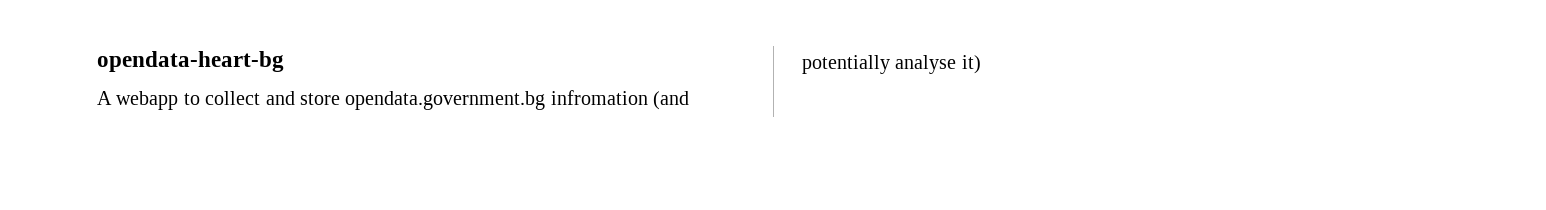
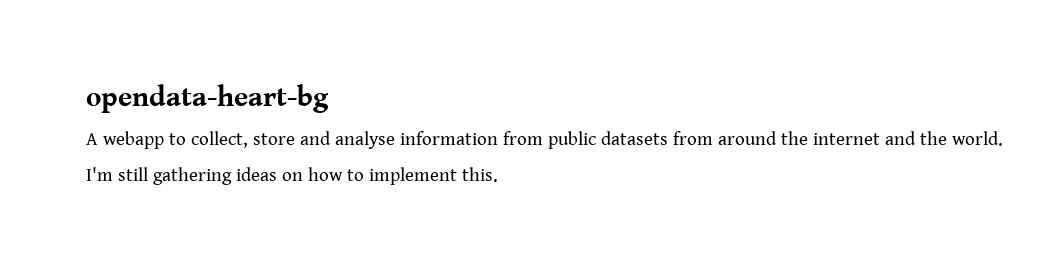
- A webapp to collect and store opendata.government.bg infromation (and potentially analyse it)
+ A webapp to collect, store and analyse information from public datasets from around the internet and the world.
+ I'm still gathering ideas on how to implement this.

